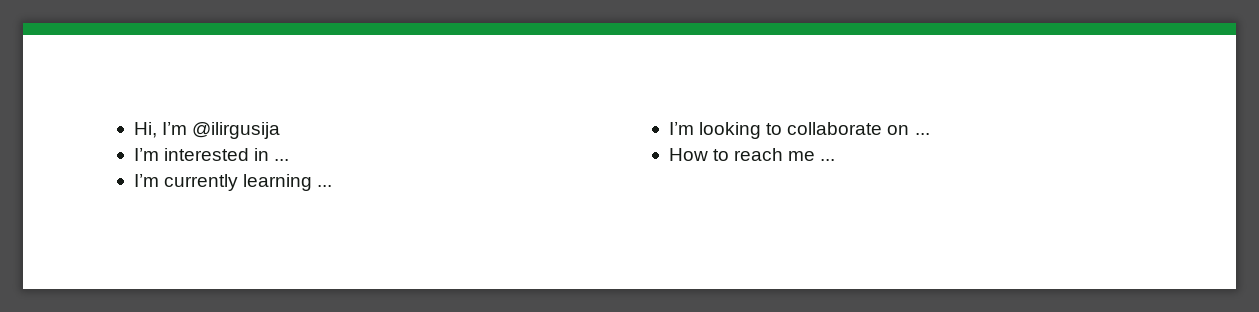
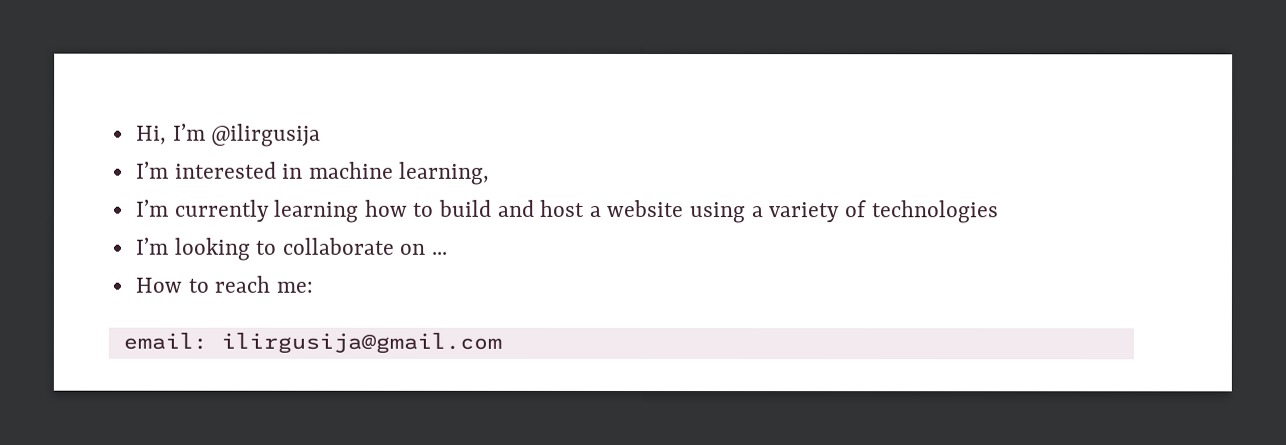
- I’m interested in ...
+ I’m interested in machine learning,
- I’m currently learning ...
+ I’m currently learning how to build and host a website using a variety of technologies
- How to reach me ...
+ How to reach me:
+ email: ilirgusija@gmail.com

